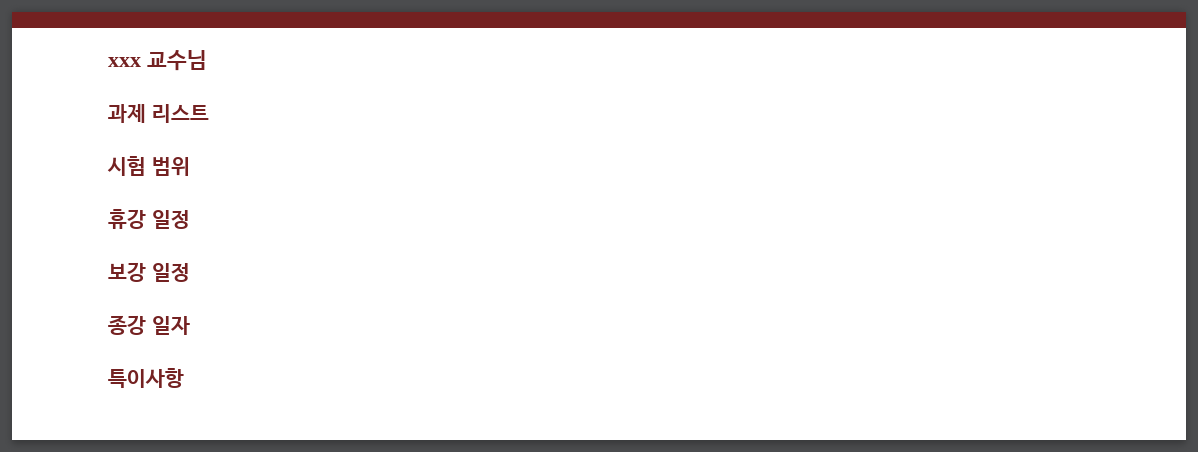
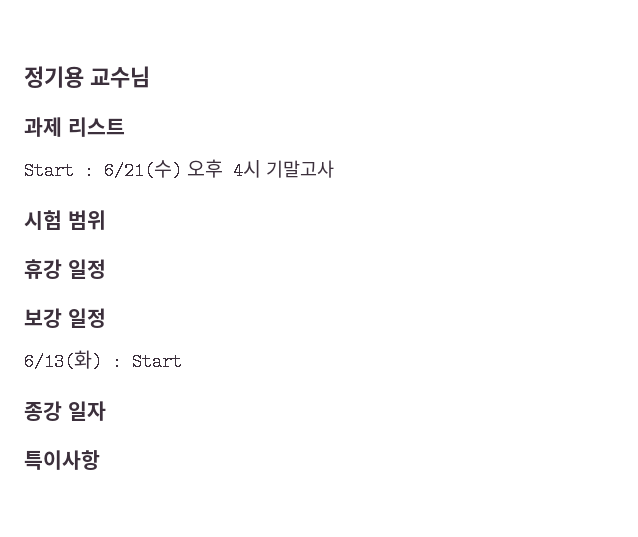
- xxx 교수님
+ 정기용 교수님
+ Start : 6/21(수) 오후 4시 기말고사
+ 6/13(화) : Start

